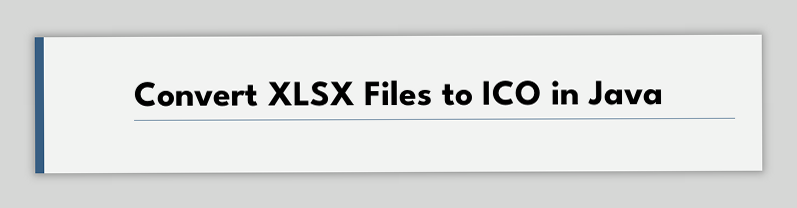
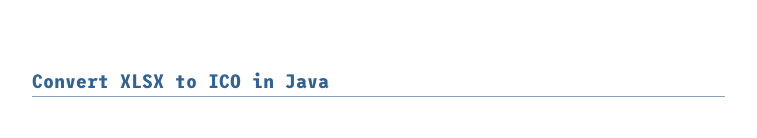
- Convert XLSX Files to ICO in Java
+ Convert XLSX to ICO in Java

